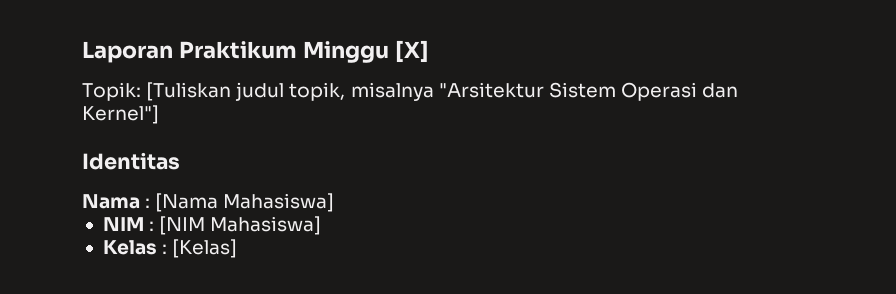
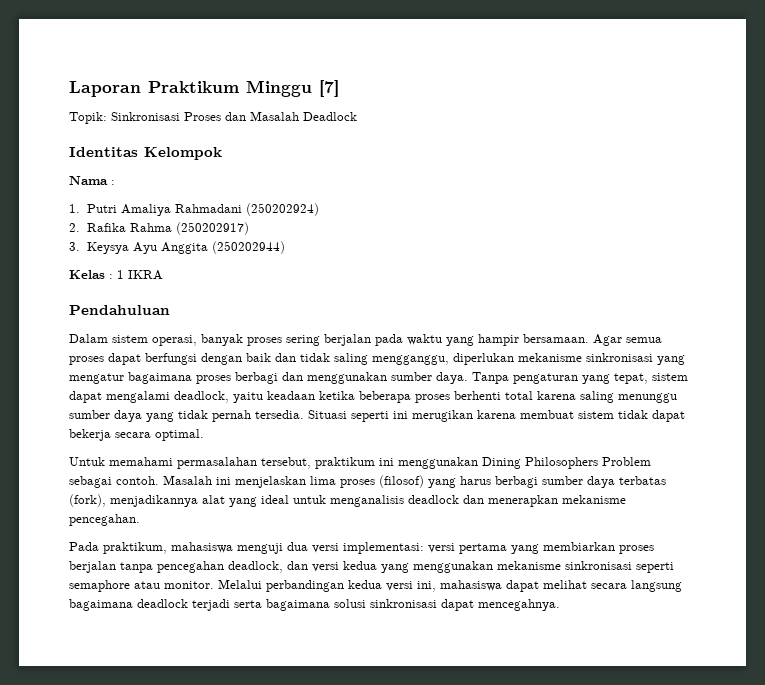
- Laporan Praktikum Minggu [X]
+ Laporan Praktikum Minggu [7]
- Topik: [Tuliskan judul topik, misalnya "Arsitektur Sistem Operasi dan Kernel"]
+ Topik: Sinkronisasi Proses dan Masalah Deadlock
- Identitas
+ Identitas Kelompok
- Nama : [Nama Mahasiswa]
- NIM : [NIM Mahasiswa]
- Kelas : [Kelas]
+ Nama :
+ 1. Putri Amaliya Rahmadani (250202924)
+ 2. Rafika Rahma (250202917)
+ 3. Keysya Ayu Anggita (250202944)
+ Kelas : 1 IKRA
+ Pendahuluan
+ Dalam sistem operasi, banyak proses sering berjalan pada waktu yang hampir bersamaan. Agar semua proses dapat berfungsi dengan baik dan tidak saling mengganggu, diperlukan mekanisme sinkronisasi yang mengatur bagaimana proses berbagi dan menggunakan sumber daya. Tanpa pengaturan yang tepat, sistem dapat mengalami deadlock, yaitu keadaan ketika beberapa proses berhenti total karena saling menunggu sumber daya yang tidak pernah tersedia. Situasi seperti ini merugikan karena membuat sistem tidak dapat bekerja secara optimal.
+ Untuk memahami permasalahan tersebut, praktikum ini menggunakan Dining Philosophers Problem sebagai contoh. Masalah ini menjelaskan lima proses (filosof) yang harus berbagi sumber daya terbatas (fork), menjadikannya alat yang ideal untuk menganalisis deadlock dan menerapkan mekanisme pencegahan.
+ Pada praktikum, mahasiswa menguji dua versi implementasi: versi pertama yang membiarkan proses berjalan tanpa pencegahan deadlock, dan versi kedua yang menggunakan mekanisme sinkronisasi seperti semaphore atau monitor. Melalui perbandingan kedua versi ini, mahasiswa dapat melihat secara langsung bagaimana deadlock terjadi serta bagaimana solusi sinkronisasi dapat mencegahnya.

